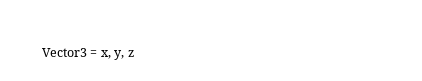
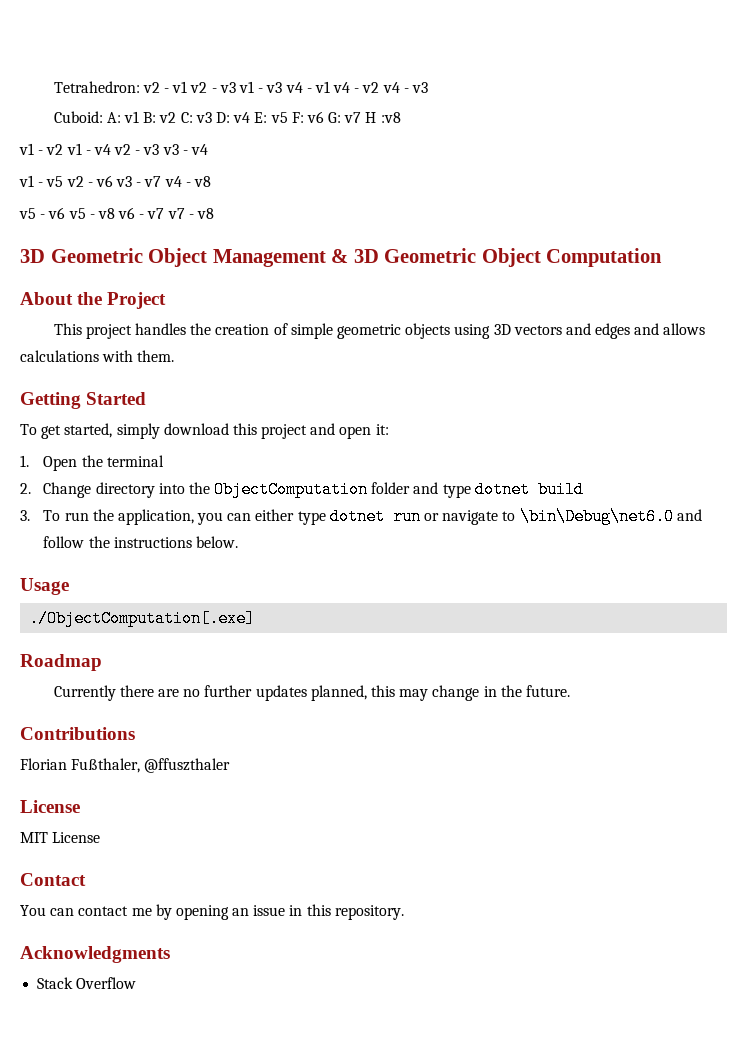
- Vector3 = x, y, z
+ Tetrahedron: v2 - v1 v2 - v3 v1 - v3 v4 - v1 v4 - v2 v4 - v3
+ Cuboid: A: v1 B: v2 C: v3 D: v4 E: v5 F: v6 G: v7 H :v8
+ v1 - v2 v1 - v4 v2 - v3 v3 - v4
+ v1 - v5 v2 - v6 v3 - v7 v4 - v8
+ v5 - v6 v5 - v8 v6 - v7 v7 - v8
+ 3D Geometric Object Management & 3D Geometric Object Computation
+ About the Project
+ This project handles the creation of simple geometric objects using 3D vectors and edges and allows calculations with them.
+ Getting Started
+ To get started, simply download this project and open it:
+ 1. Open the terminal
+ 2. Change directory into the ObjectComputation folder and type dotnet build
+ 3. To run the application, you can either type dotnet run or navigate to \bin\Debug\net6.0 and follow the instructions below.
+ Usage
+ ./ObjectComputation[.exe]
+ Roadmap
+ Currently there are no further updates planned, this may change in the future.
+ Contributions
+ Florian Fußthaler, @ffuszthaler
+ License
+ MIT License
+ Contact
+ You can contact me by opening an issue in this repository.
+ Acknowledgments
+ Stack Overflow

